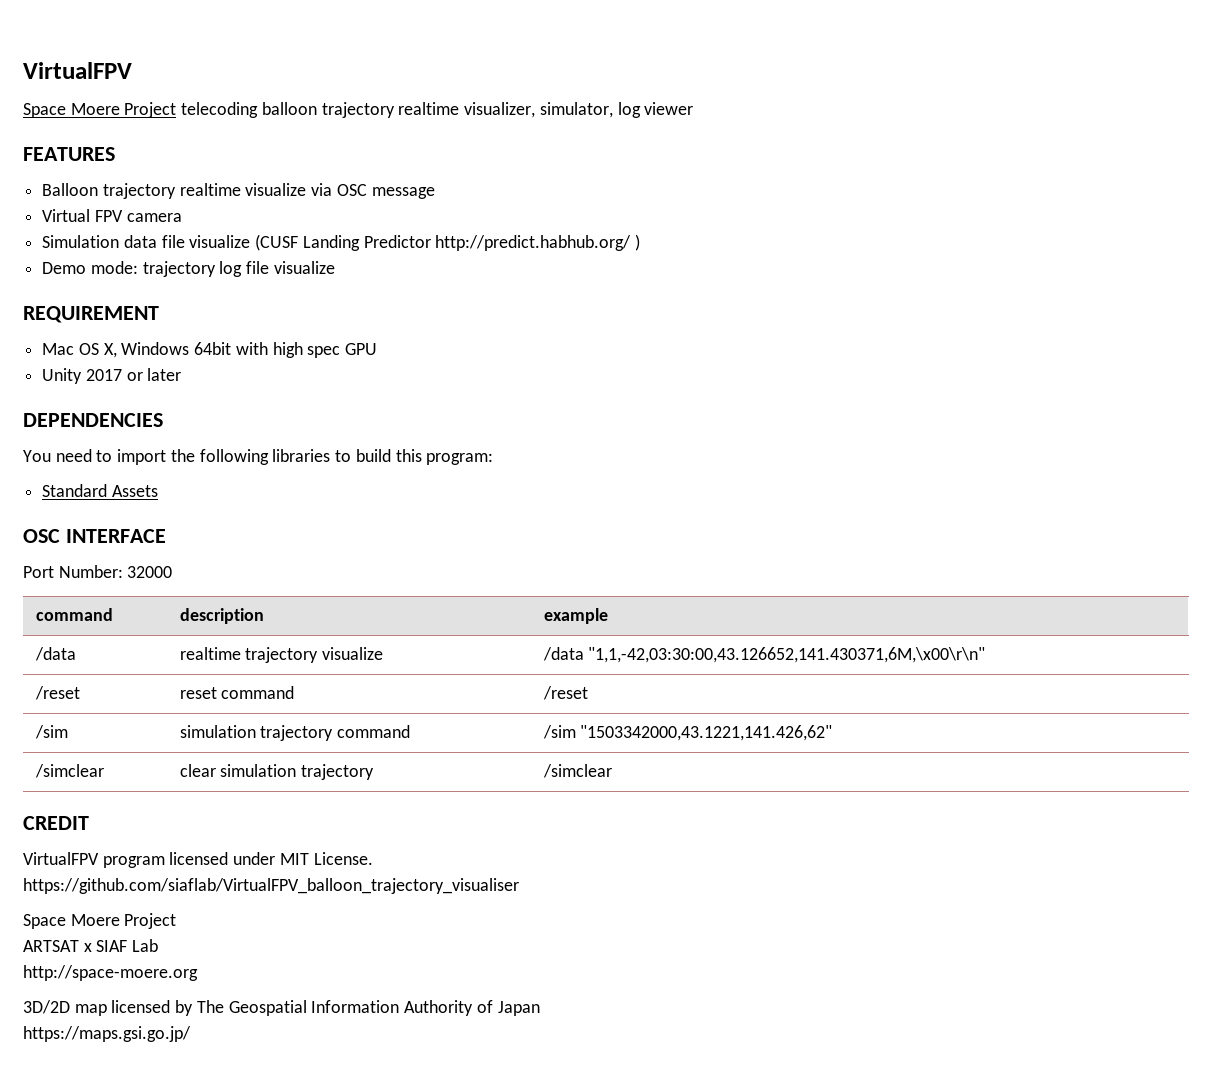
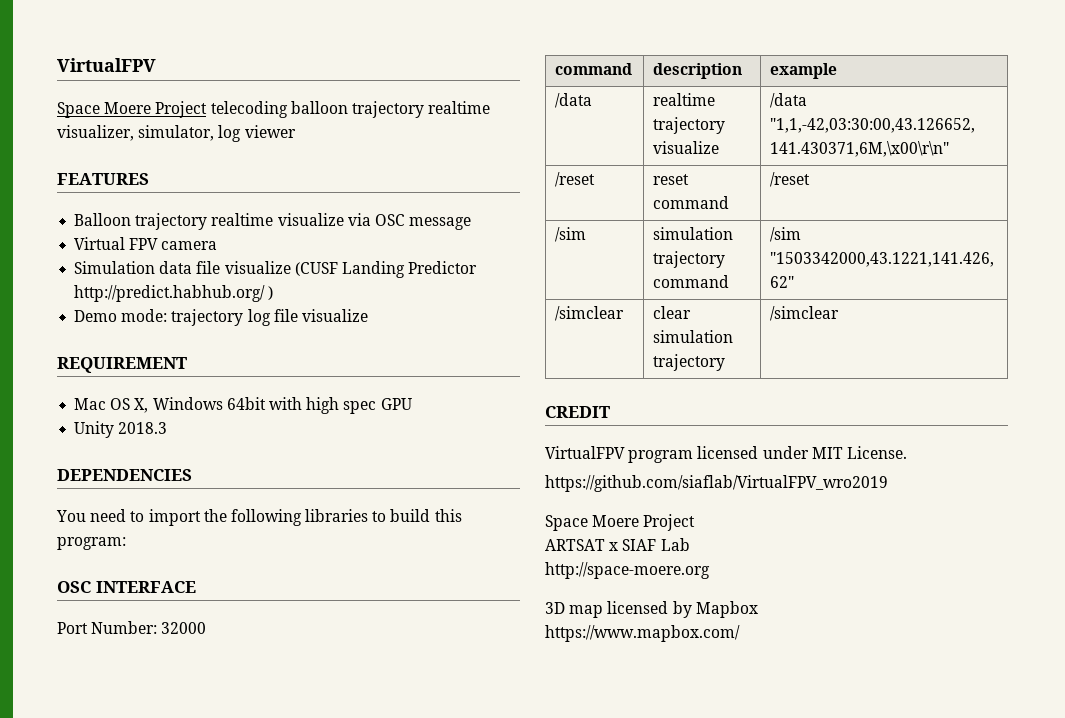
- Unity 2017 or later
+ Unity 2018.3
- Standard Assets
- https://github.com/siaflab/VirtualFPV_balloon_trajectory_visualiser
+ https://github.com/siaflab/VirtualFPV_wro2019
- 3D/2D map licensed by The Geospatial Information Authority of Japan
- https://maps.gsi.go.jp/
+ 3D map licensed by Mapbox
+ https://www.mapbox.com/

